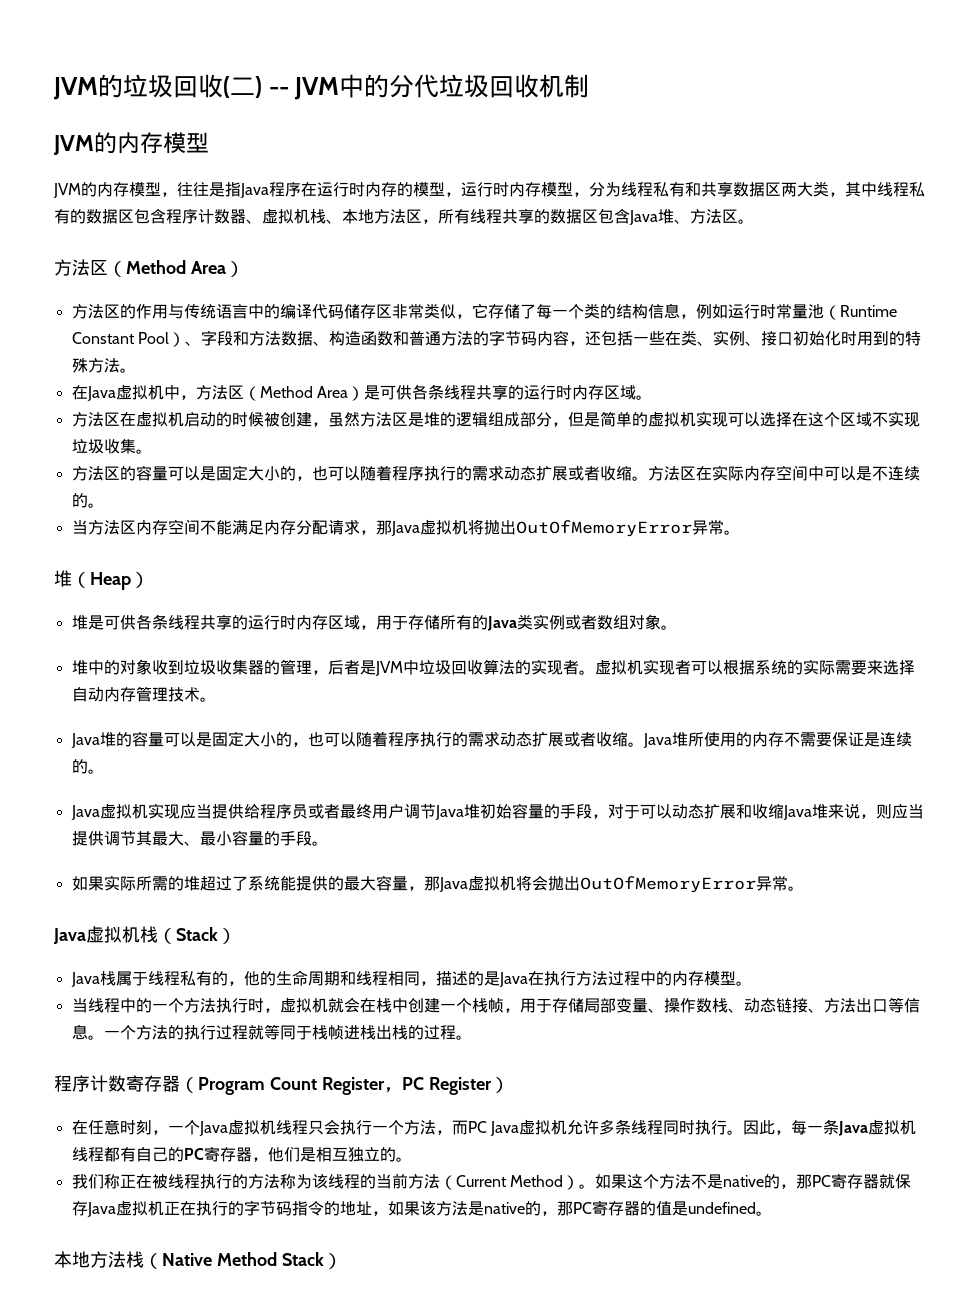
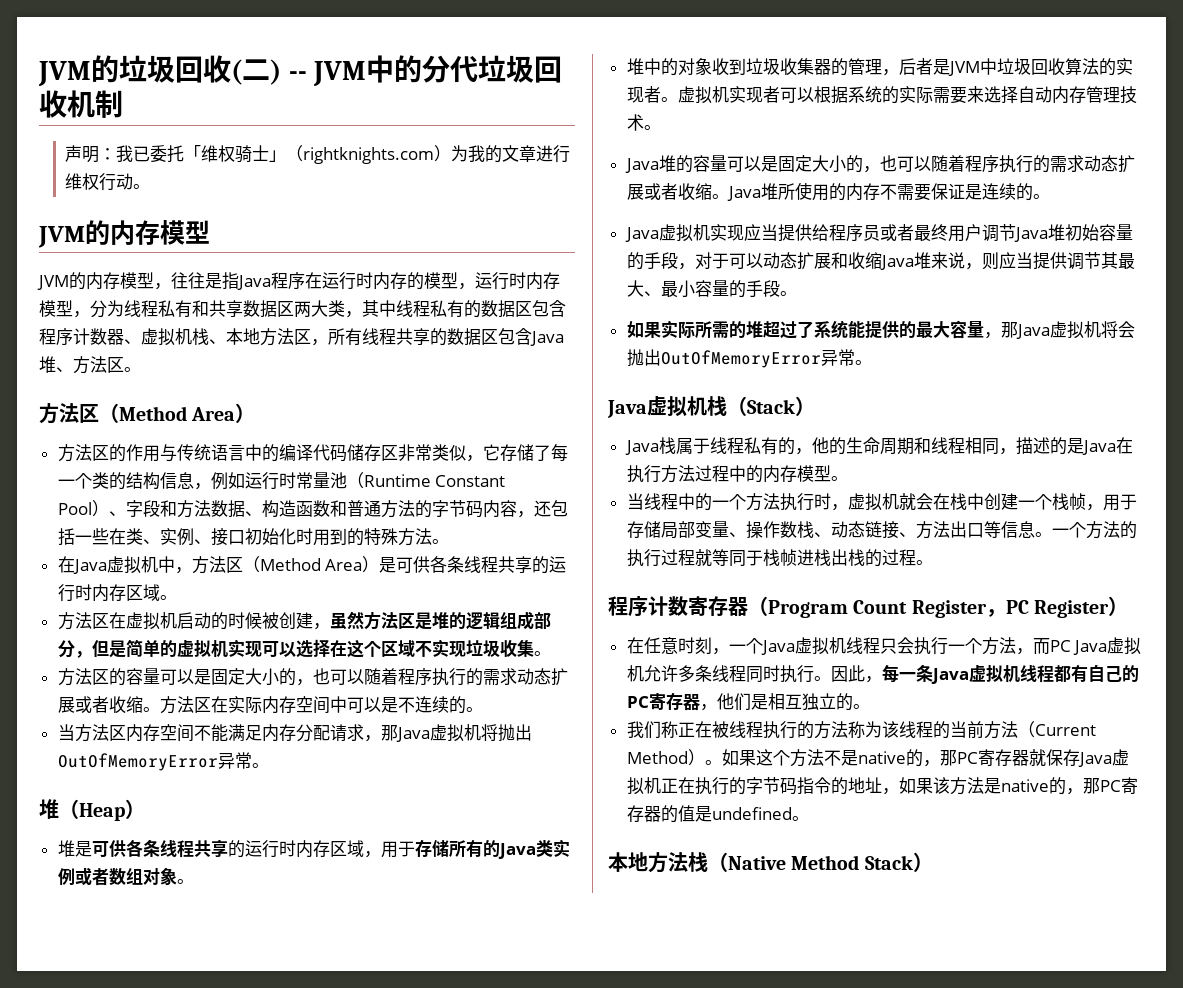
+ 声明：我已委托「维权骑士」（rightknights.com）为我的文章进行维权行动。

